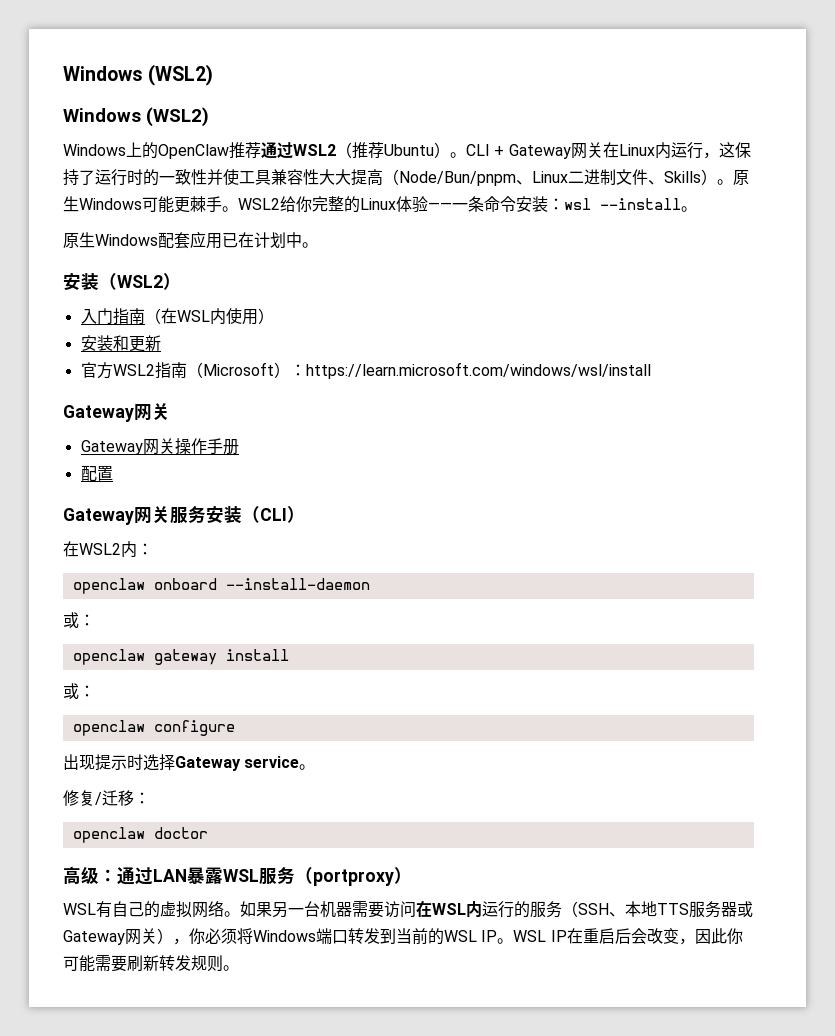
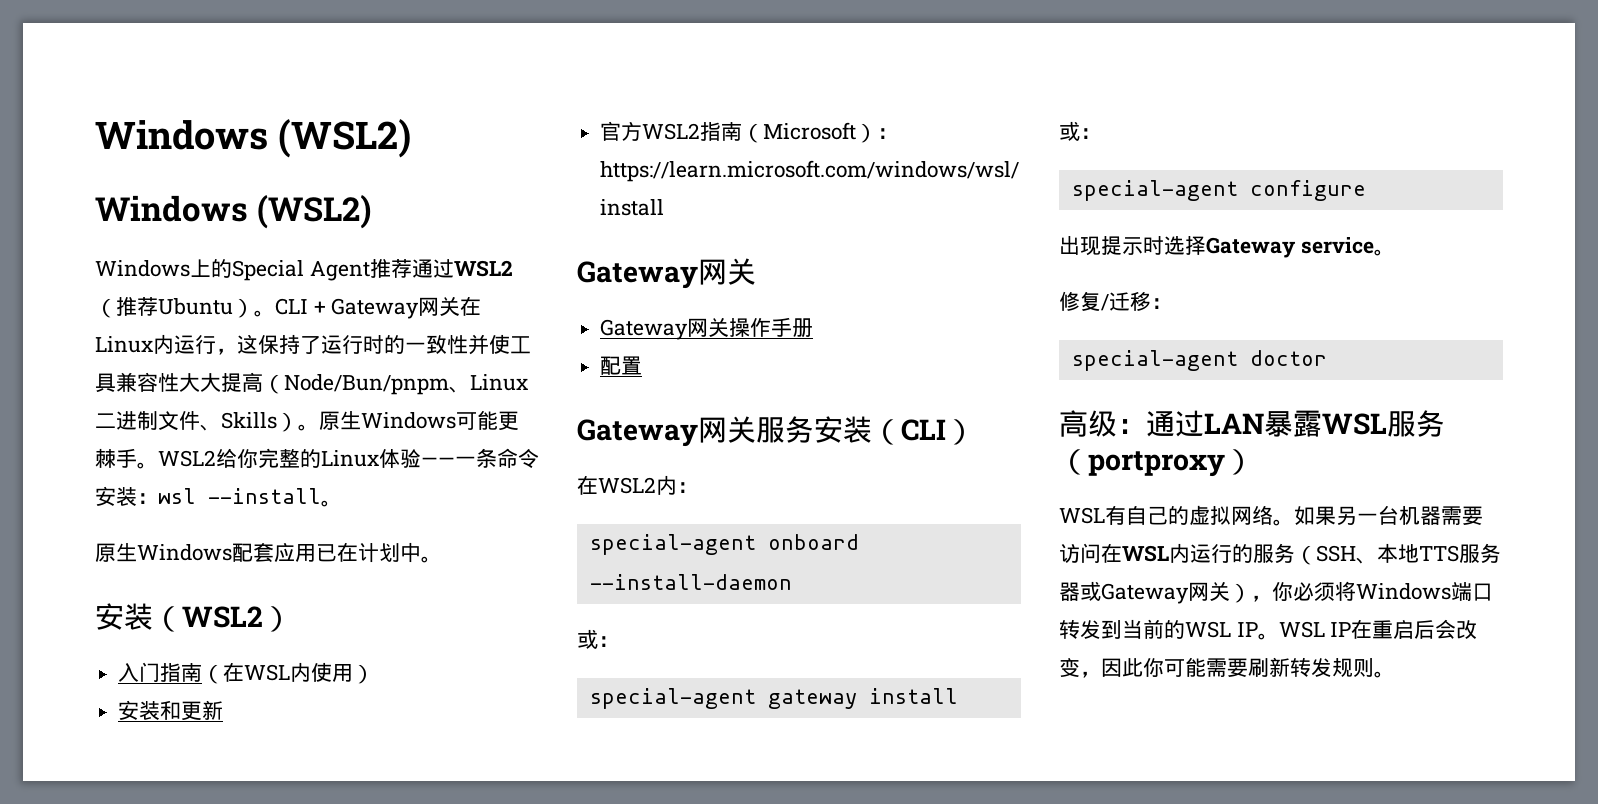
- Windows上的OpenClaw推荐通过WSL2（推荐Ubuntu）。
+ Windows上的Special Agent推荐通过WSL2（推荐Ubuntu）。
- openclaw onboard --install-daemon
+ special-agent onboard --install-daemon
- openclaw gateway install
+ special-agent gateway install
- openclaw configure
+ special-agent configure
- openclaw doctor
+ special-agent doctor

